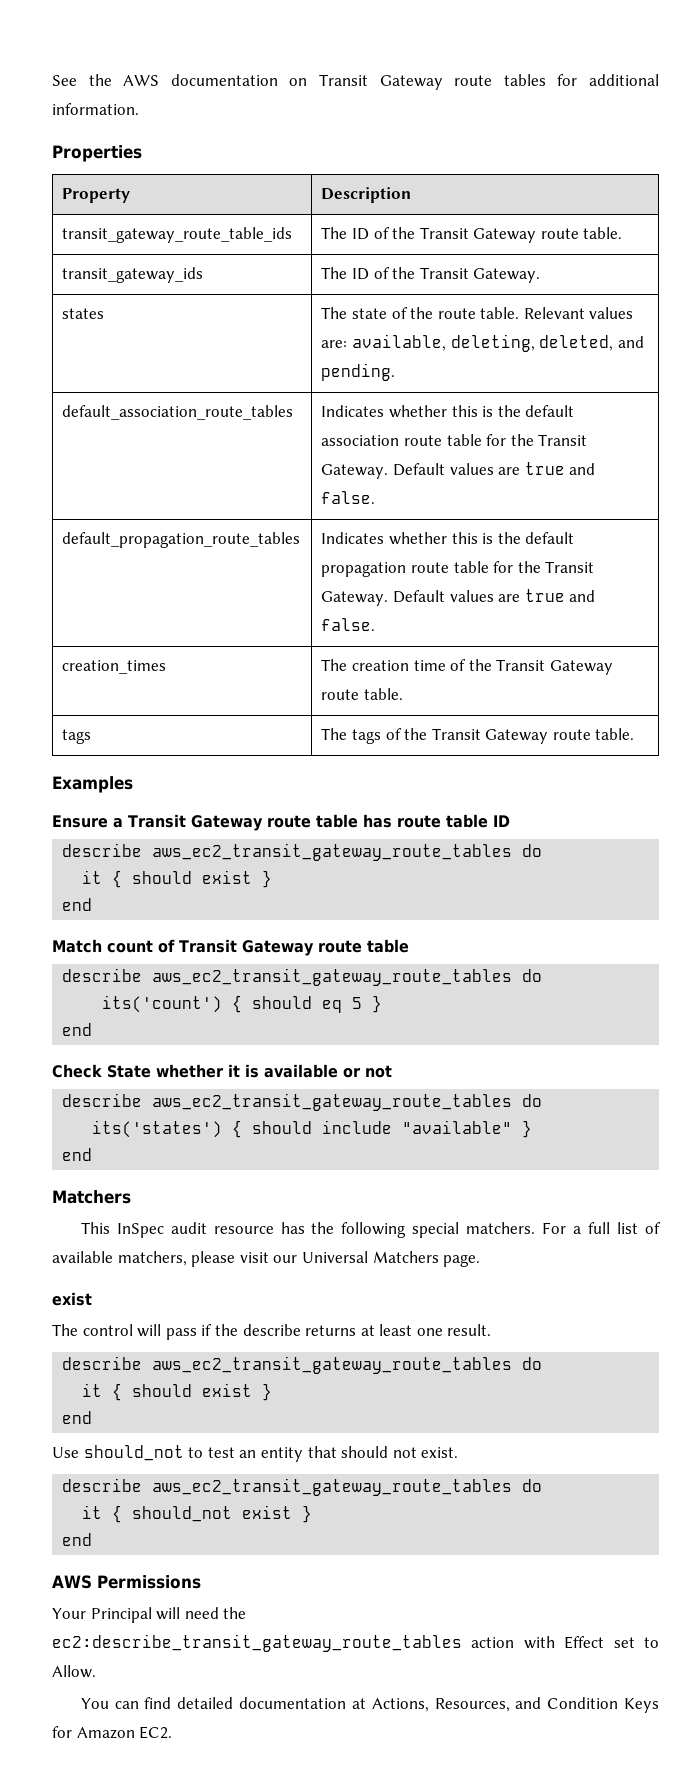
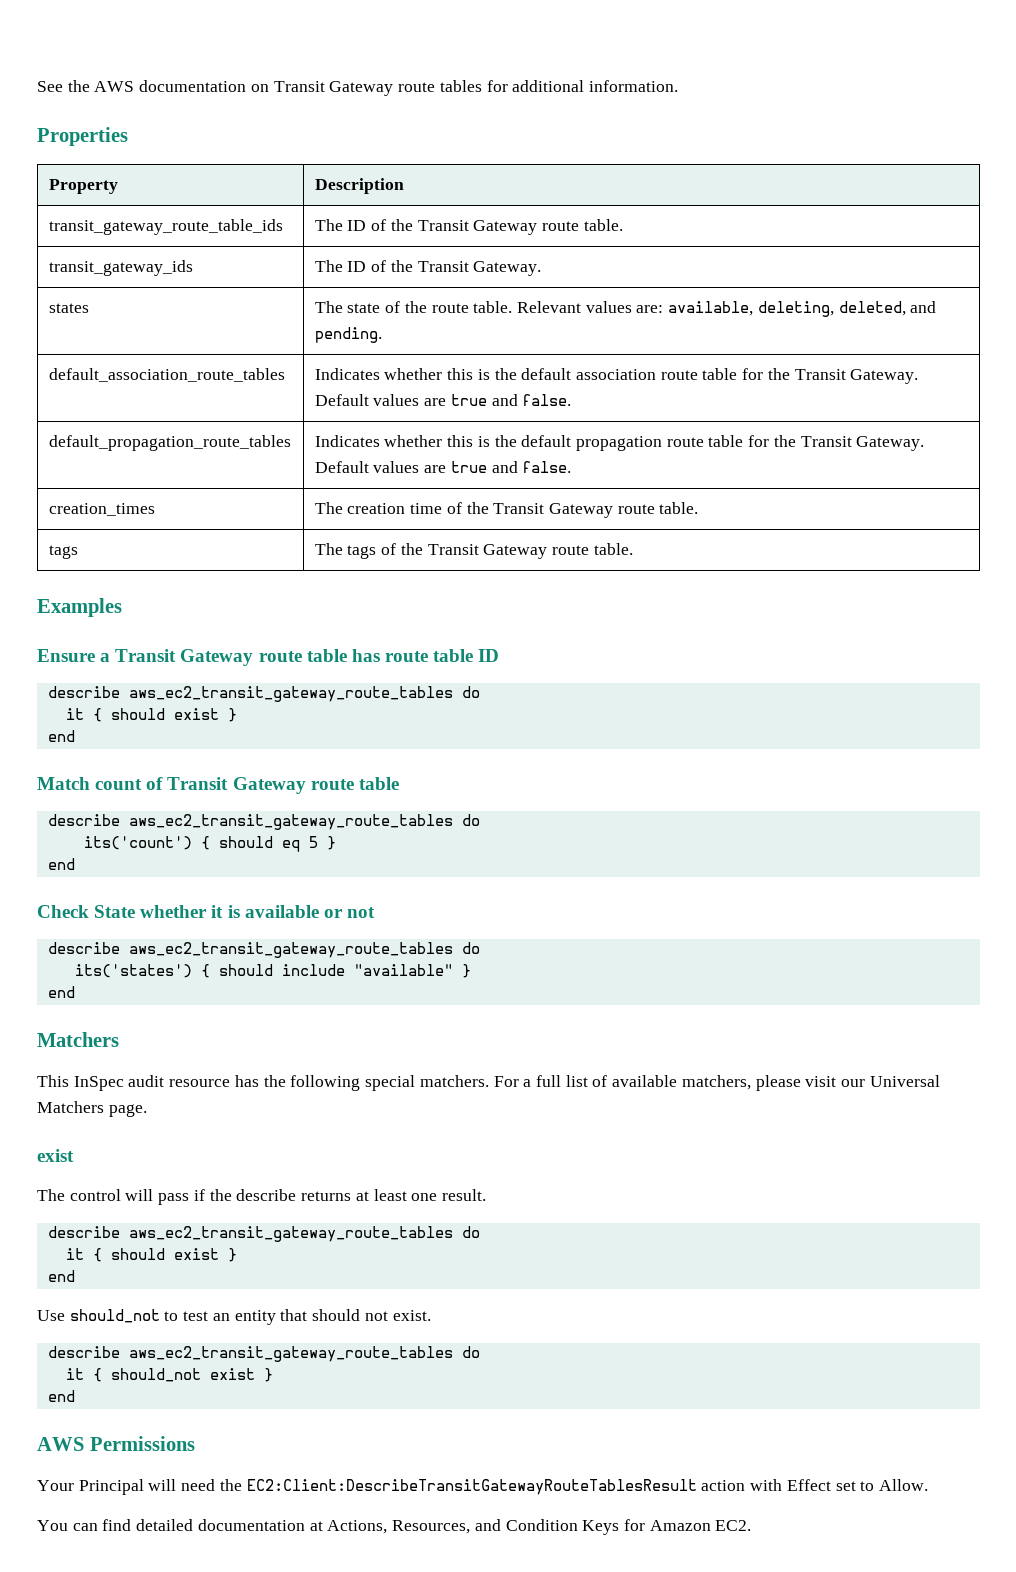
- Your Principal will need the ec2:describe_transit_gateway_route_tables action with Effect set to Allow.
+ Your Principal will need the EC2:Client:DescribeTransitGatewayRouteTablesResult action with Effect set to Allow.

